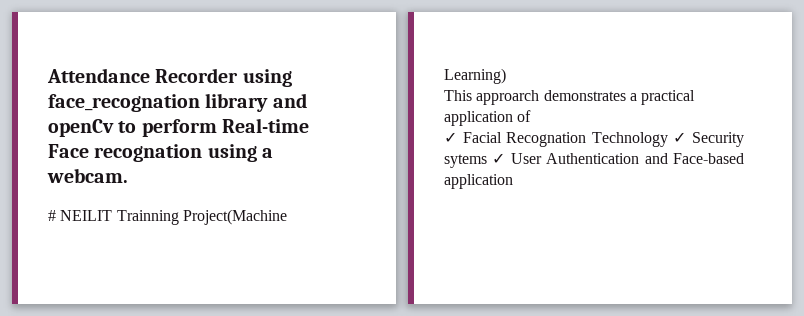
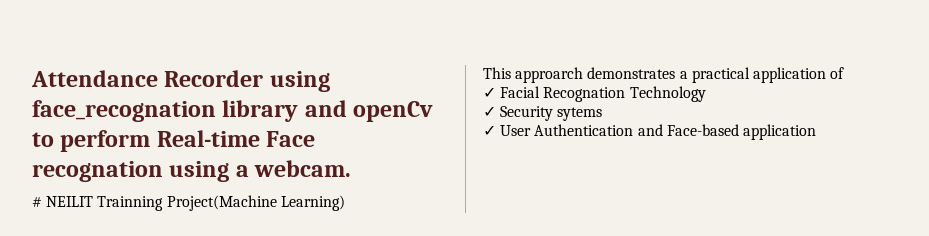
- ✓ Facial Recognation Technology ✓ Security sytems ✓ User Authentication and Face-based application
+ ✓ Facial Recognation Technology
+ ✓ Security sytems
+ ✓ User Authentication and Face-based application

